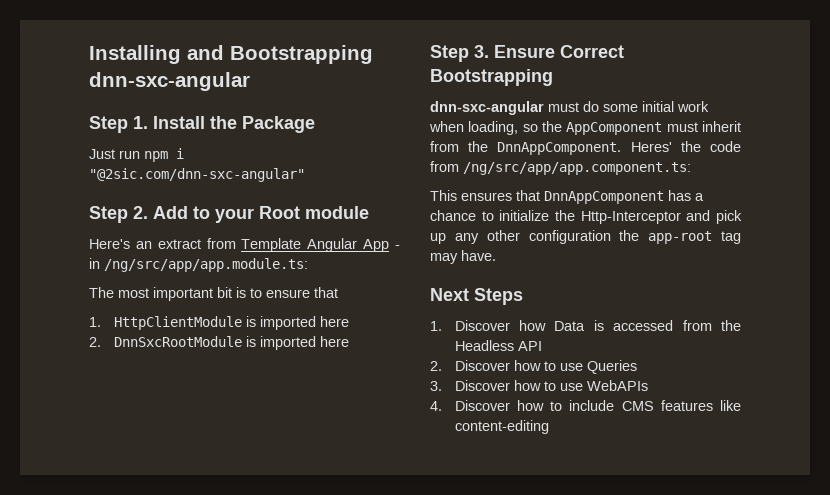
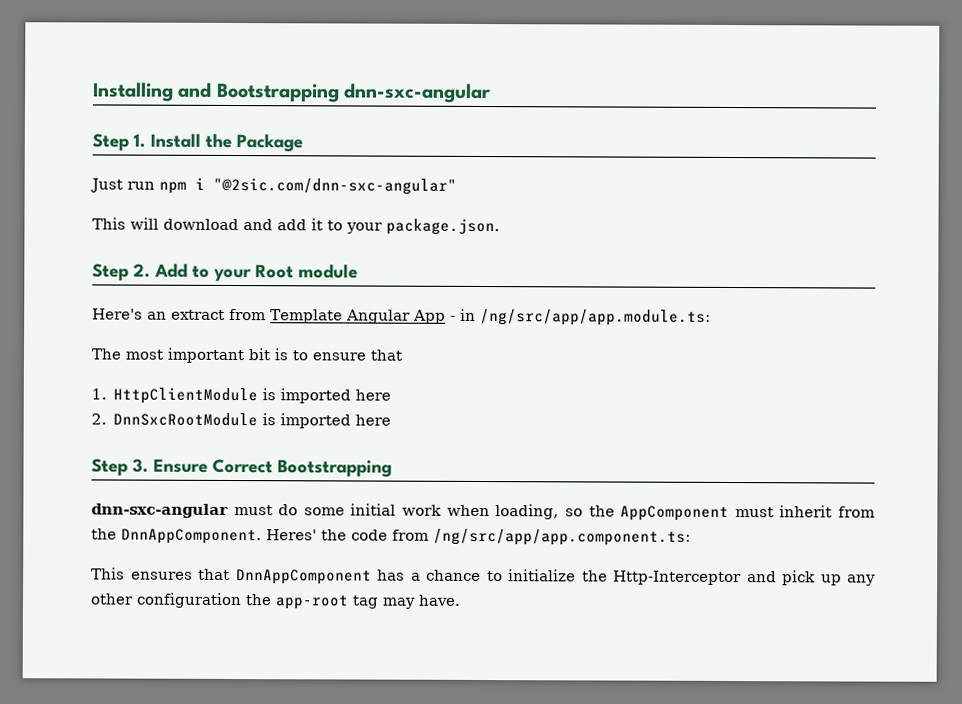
+ This will download and add it to your package.json.
- Next Steps
- 1. Discover how Data is accessed from the Headless API
- 2. Discover how to use Queries
- 3. Discover how to use WebAPIs
- 4. Discover how to include CMS features like content-editing

